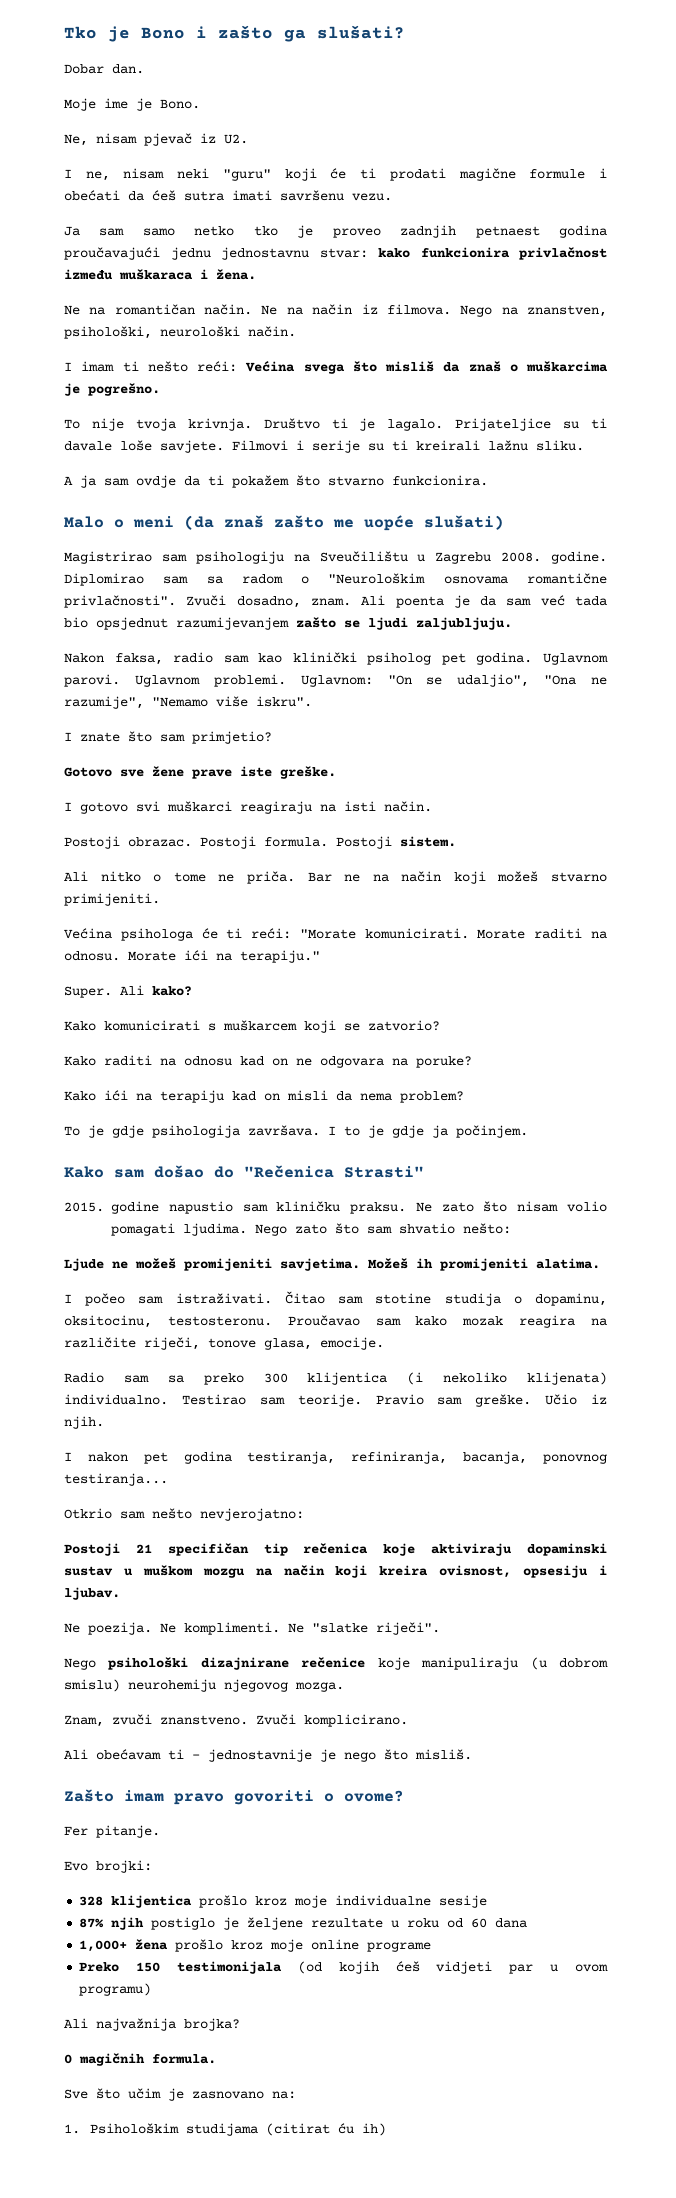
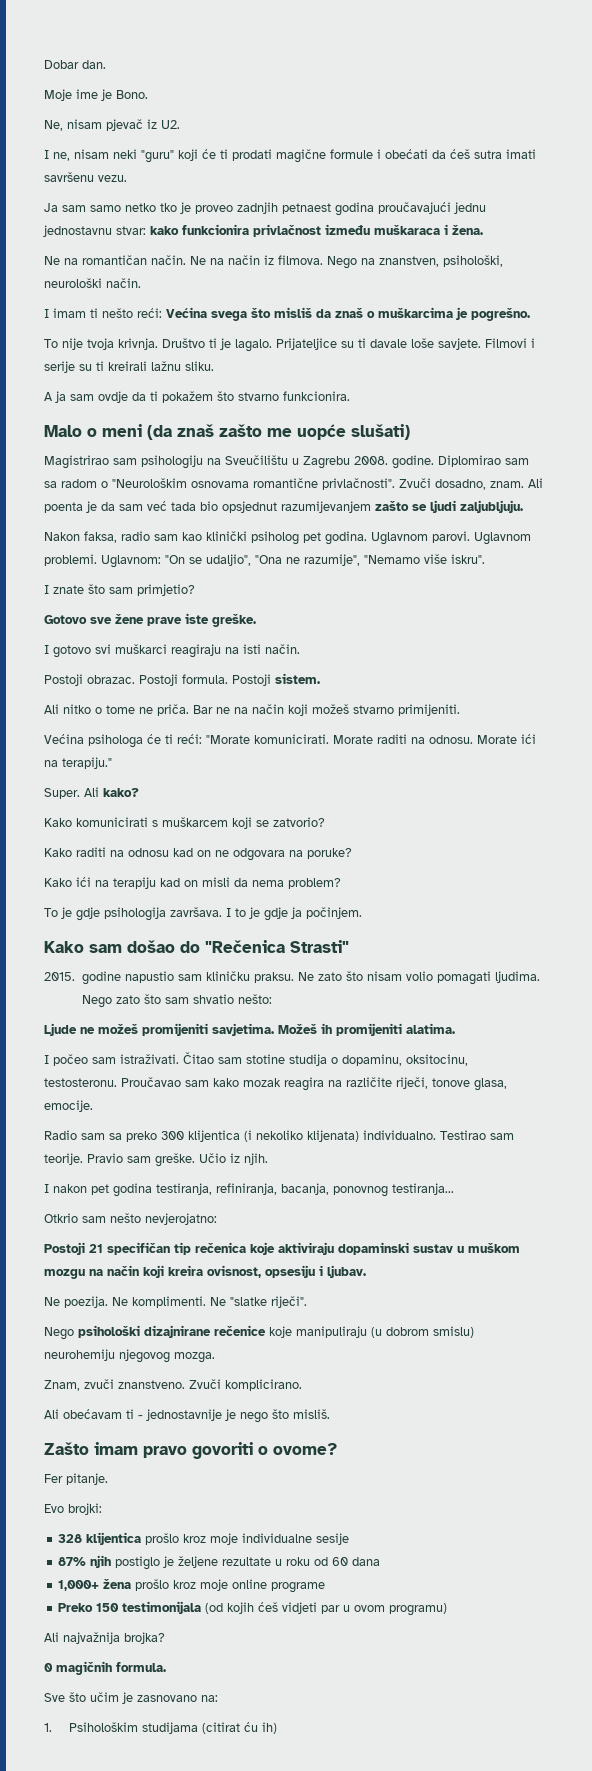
- Tko je Bono i zašto ga slušati?

